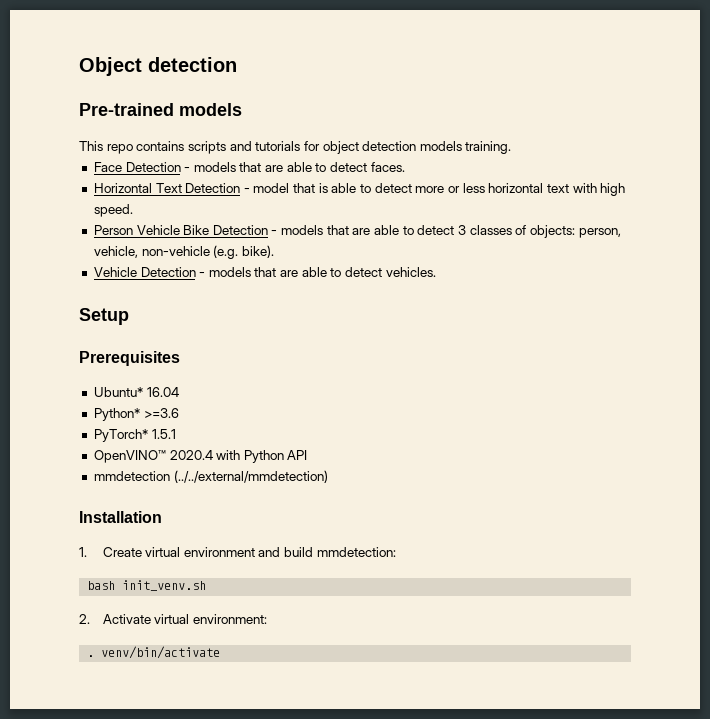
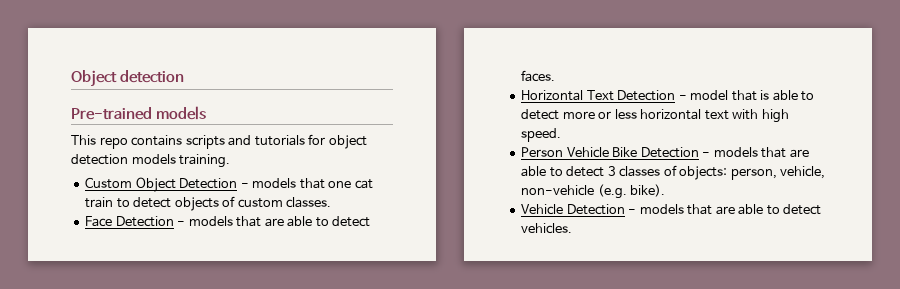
+ Custom Object Detection - models that one cat train to detect objects of custom classes.
- Setup
- Prerequisites
- Ubuntu* 16.04
- Python* >=3.6
- PyTorch* 1.5.1
- OpenVINO™ 2020.4 with Python API
- mmdetection (../../external/mmdetection)
- Installation
- 1. Create virtual environment and build mmdetection:
- bash init_venv.sh
- 2. Activate virtual environment:
- . venv/bin/activate

